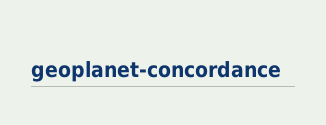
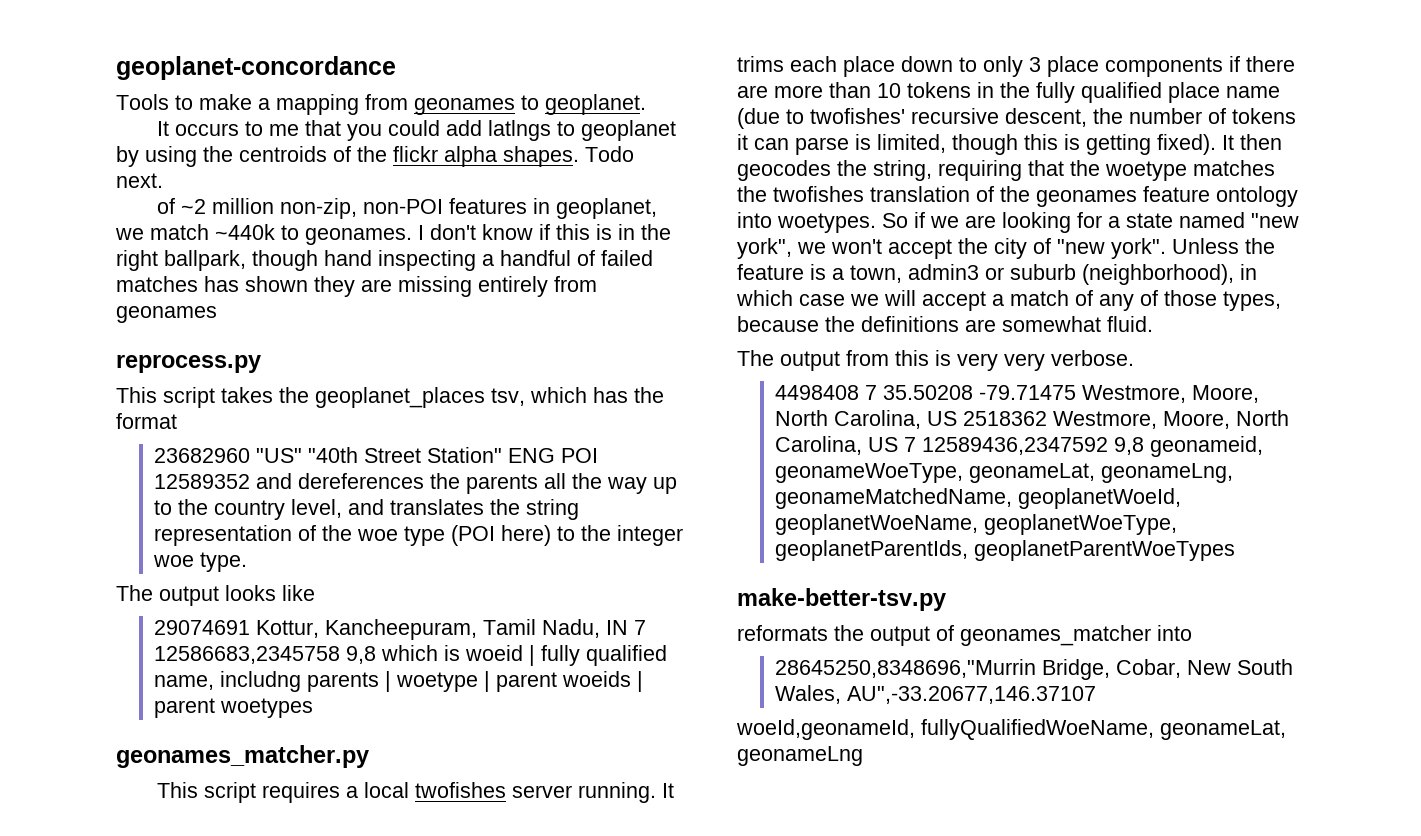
+ Tools to make a mapping from geonames to geoplanet.
+ It occurs to me that you could add latlngs to geoplanet by using the centroids of the flickr alpha shapes. Todo next.
+ of ~2 million non-zip, non-POI features in geoplanet, we match ~440k to geonames. I don't know if this is in the right ballpark, though hand inspecting a handful of failed matches has shown they are missing entirely from geonames
+ reprocess.py
+ This script takes the geoplanet_places tsv, which has the format
+ 23682960 "US" "40th Street Station" ENG POI 12589352 and dereferences the parents all the way up to the country level, and translates the string representation of the woe type (POI here) to the integer woe type.
+ The output looks like
+ 29074691 Kottur, Kancheepuram, Tamil Nadu, IN 7 12586683,2345758 9,8 which is woeid | fully qualified name, includng parents | woetype | parent woeids | parent woetypes
+ geonames_matcher.py
+ This script requires a local twofishes server running. It trims each place down to only 3 place components if there are more than 10 tokens in the fully qualified place name (due to twofishes' recursive descent, the number of tokens it can parse is limited, though this is getting fixed). It then geocodes the string, requiring that the woetype matches the twofishes translation of the geonames feature ontology into woetypes. So if we are looking for a state named "new york", we won't accept the city of "new york". Unless the feature is a town, admin3 or suburb (neighborhood), in which case we will accept a match of any of those types, because the definitions are somewhat fluid.
+ The output from this is very very verbose.
+ 4498408 7 35.50208 -79.71475 Westmore, Moore, North Carolina, US 2518362 Westmore, Moore, North Carolina, US 7 12589436,2347592 9,8 geonameid, geonameWoeType, geonameLat, geonameLng, geonameMatchedName, geoplanetWoeId, geoplanetWoeName, geoplanetWoeType, geoplanetParentIds, geoplanetParentWoeTypes
+ make-better-tsv.py
+ reformats the output of geonames_matcher into
+ 28645250,8348696,"Murrin Bridge, Cobar, New South Wales, AU",-33.20677,146.37107
+ woeId,geonameId, fullyQualifiedWoeName, geonameLat, geonameLng

